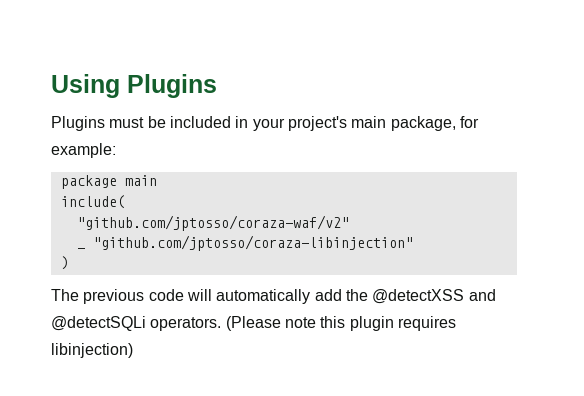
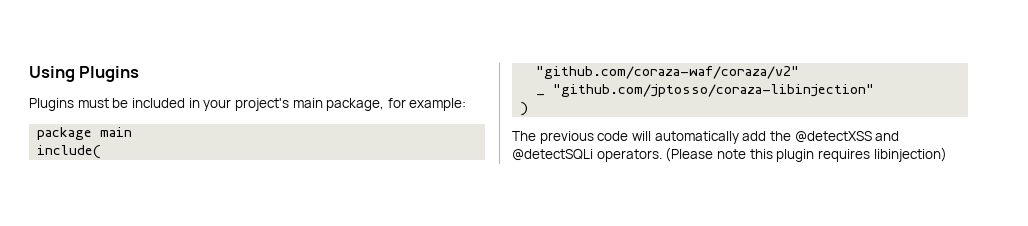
- "github.com/jptosso/coraza-waf/v2"
+ "github.com/coraza-waf/coraza/v2"

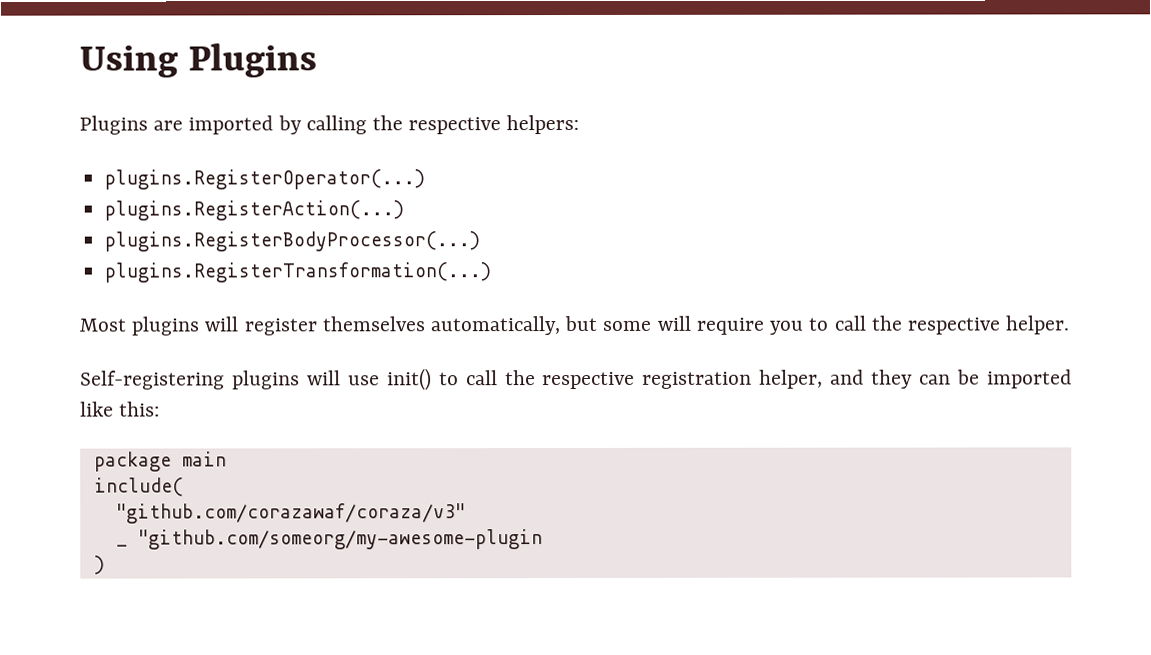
- Plugins must be included in your project's main package, for example:
+ Plugins are imported by calling the respective helpers:
+ plugins.RegisterOperator(...)
+ plugins.RegisterAction(...)
+ plugins.RegisterBodyProcessor(...)
+ plugins.RegisterTransformation(...)
+ Most plugins will register themselves automatically, but some will require you to call the respective helper.
+ Self-registering plugins will use init() to call the respective registration helper, and they can be imported like this:
- "github.com/coraza-waf/coraza/v2"
+ "github.com/corazawaf/coraza/v3"
- _ "github.com/jptosso/coraza-libinjection"
+ _ "github.com/someorg/my-awesome-plugin
- The previous code will automatically add the @detectXSS and @detectSQLi operators. (Please note this plugin requires libinjection)

